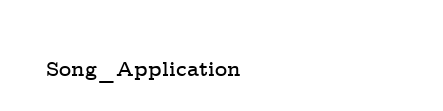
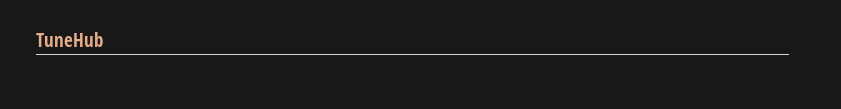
- Song_Application
+ TuneHub

